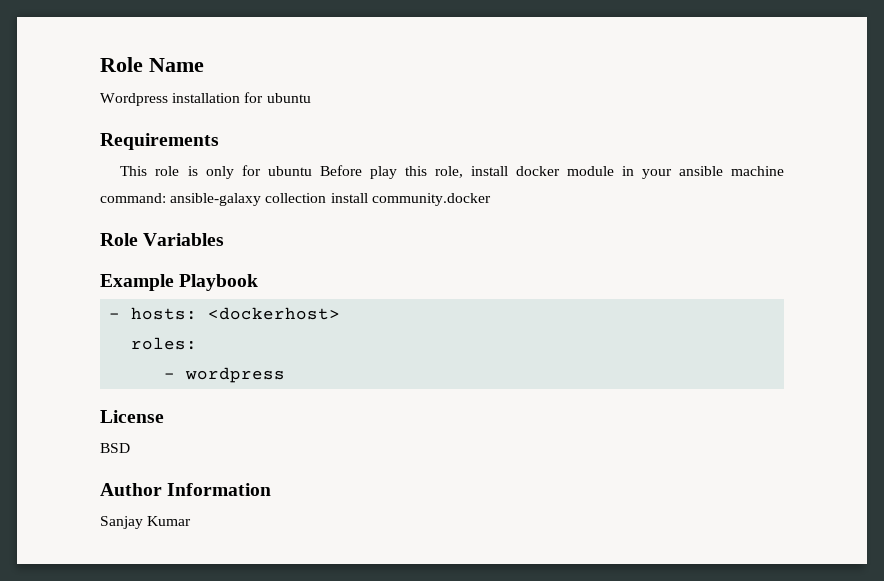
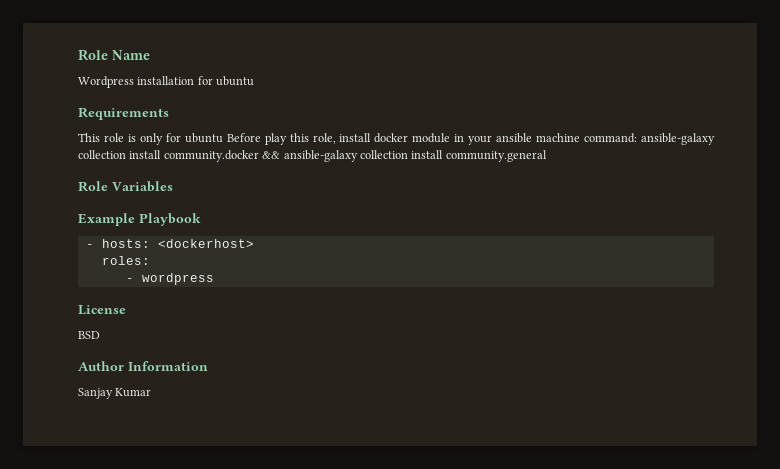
- This role is only for ubuntu Before play this role, install docker module in your ansible machine command: ansible-galaxy collection install community.docker
+ This role is only for ubuntu Before play this role, install docker module in your ansible machine command: ansible-galaxy collection install community.docker && ansible-galaxy collection install community.general

